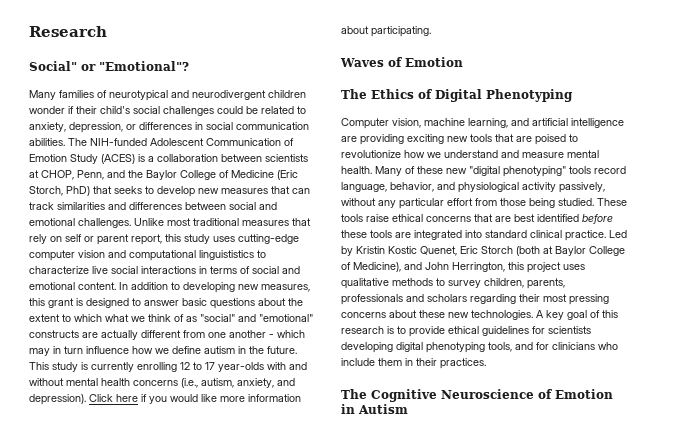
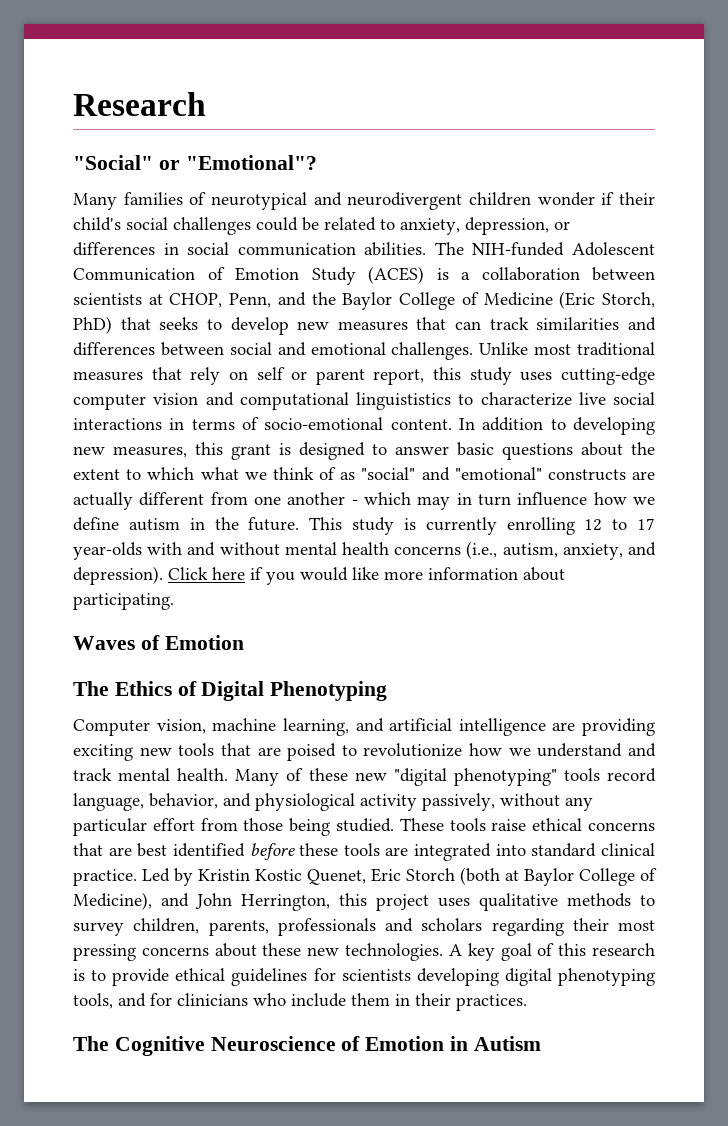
- Social" or "Emotional"?
+ "Social" or "Emotional"?
- Unlike most traditional measures that rely on self or parent report, this study uses cutting-edge computer vision and computational linguististics to characterize live social interactions in terms of social and emotional content.
+ Unlike most traditional measures that rely on self or parent report, this study uses cutting-edge computer vision and computational linguististics to characterize live social interactions in terms of socio-emotional content.
- Computer vision, machine learning, and artificial intelligence are providing exciting new tools that are poised to revolutionize how we understand and measure mental health.
+ Computer vision, machine learning, and artificial intelligence are providing exciting new tools that are poised to revolutionize how we understand and track mental health.

